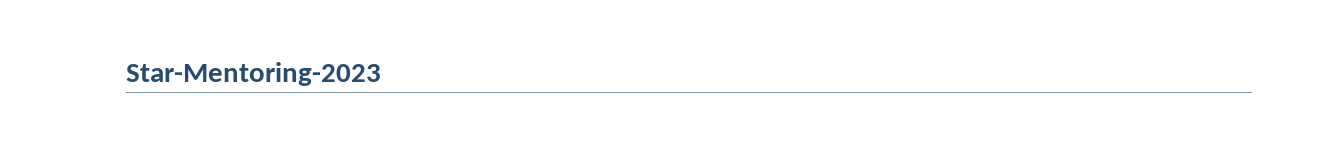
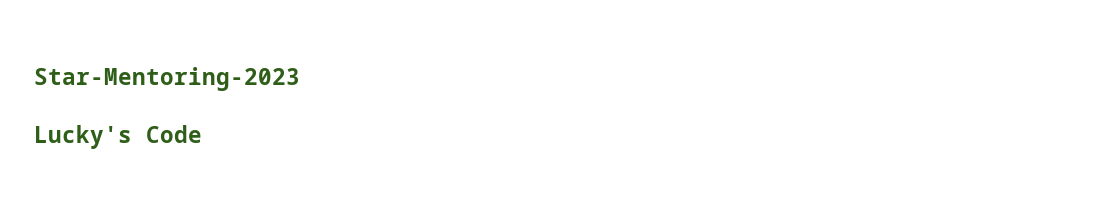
+ Lucky's Code

